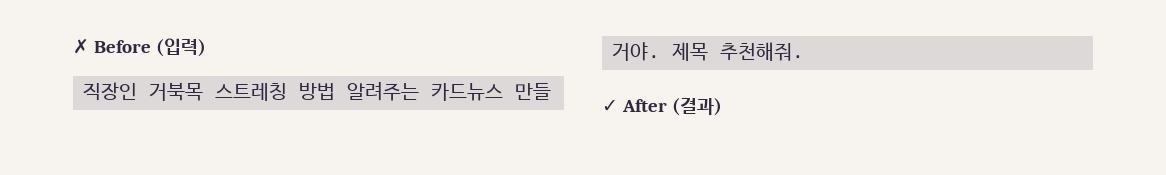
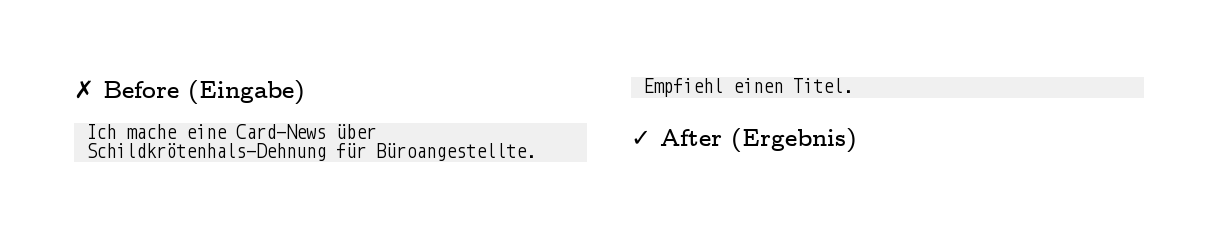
- ✗ Before (입력)
- 직장인 거북목 스트레칭 방법 알려주는 카드뉴스 만들 거야. 제목 추천해줘.
+ ✗ Before (Eingabe)
+ Ich mache eine Card-News über Schildkrötenhals-Dehnung für Büroangestellte. Empfiehl einen Titel.
- ✓ After (결과)
+ ✓ After (Ergebnis)

